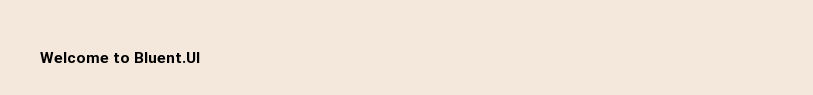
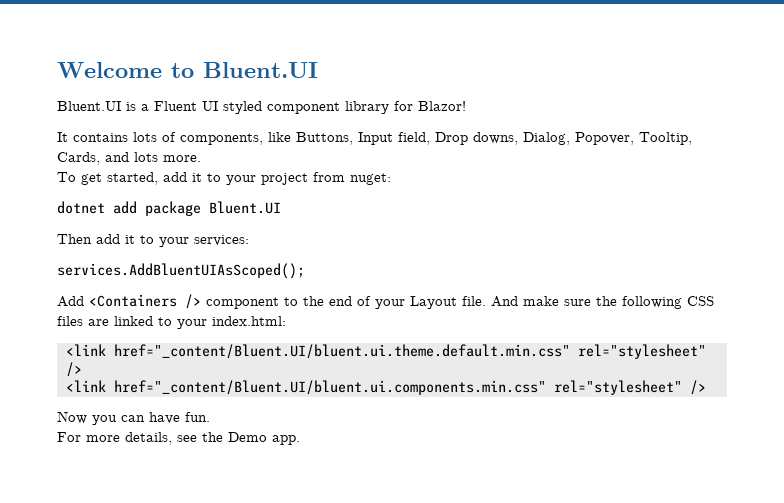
+ Bluent.UI is a Fluent UI styled component library for Blazor!
+ It contains lots of components, like Buttons, Input field, Drop downs, Dialog, Popover, Tooltip, Cards, and lots more.
+ To get started, add it to your project from nuget:
+ dotnet add package Bluent.UI
+ Then add it to your services:
+ services.AddBluentUIAsScoped();
+ Add <Containers /> component to the end of your Layout file. And make sure the following CSS files are linked to your index.html:
+ <link href="_content/Bluent.UI/bluent.ui.theme.default.min.css" rel="stylesheet" />
+ <link href="_content/Bluent.UI/bluent.ui.components.min.css" rel="stylesheet" />
+ Now you can have fun.
+ For more details, see the Demo app.

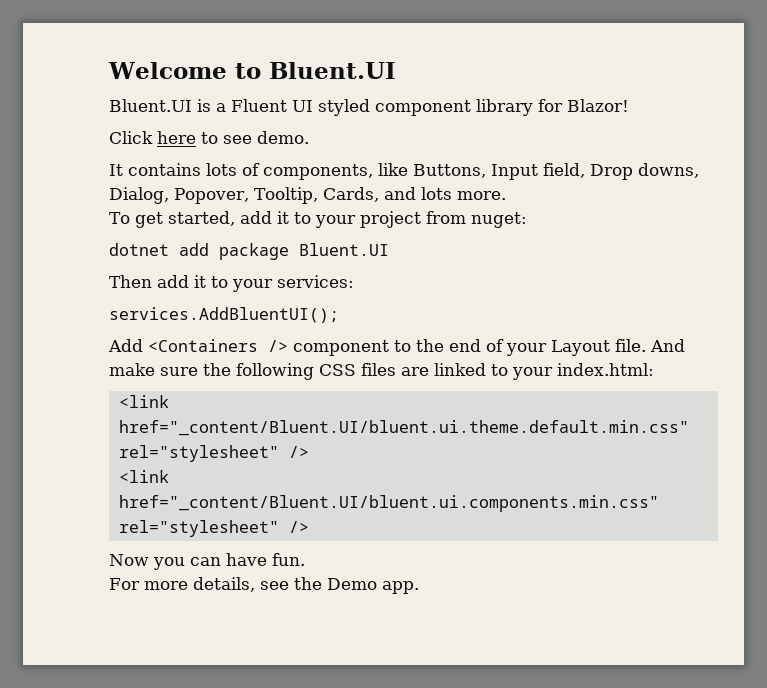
+ Click here to see demo.
- services.AddBluentUIAsScoped();
+ services.AddBluentUI();

